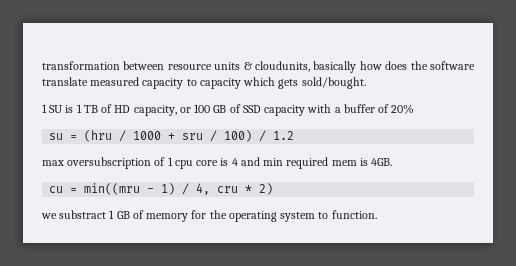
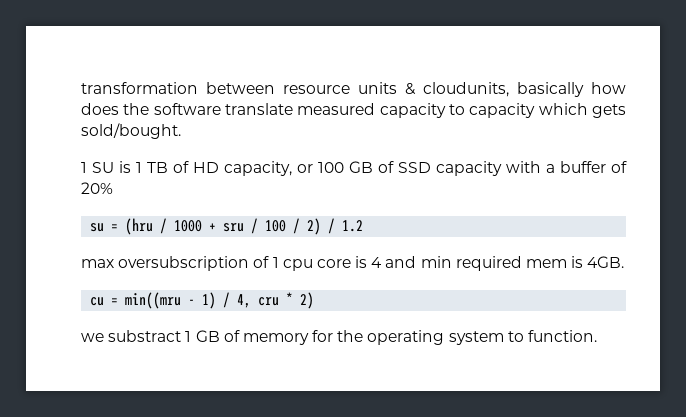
- su = (hru / 1000 + sru / 100) / 1.2
+ su = (hru / 1000 + sru / 100 / 2) / 1.2

